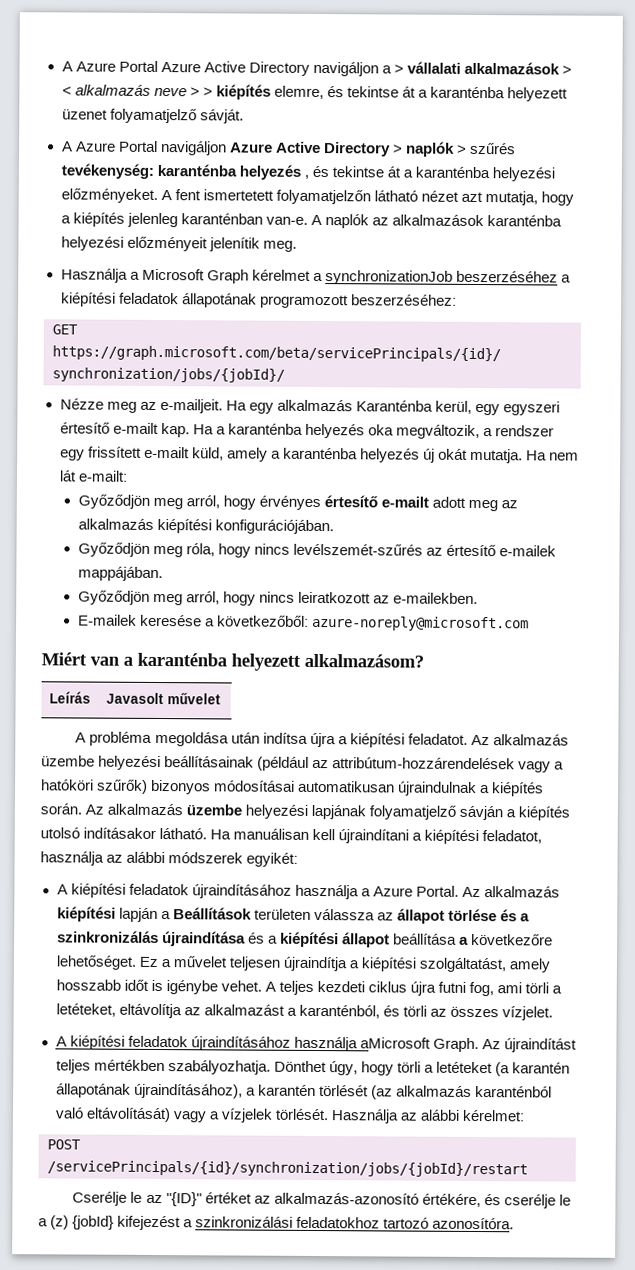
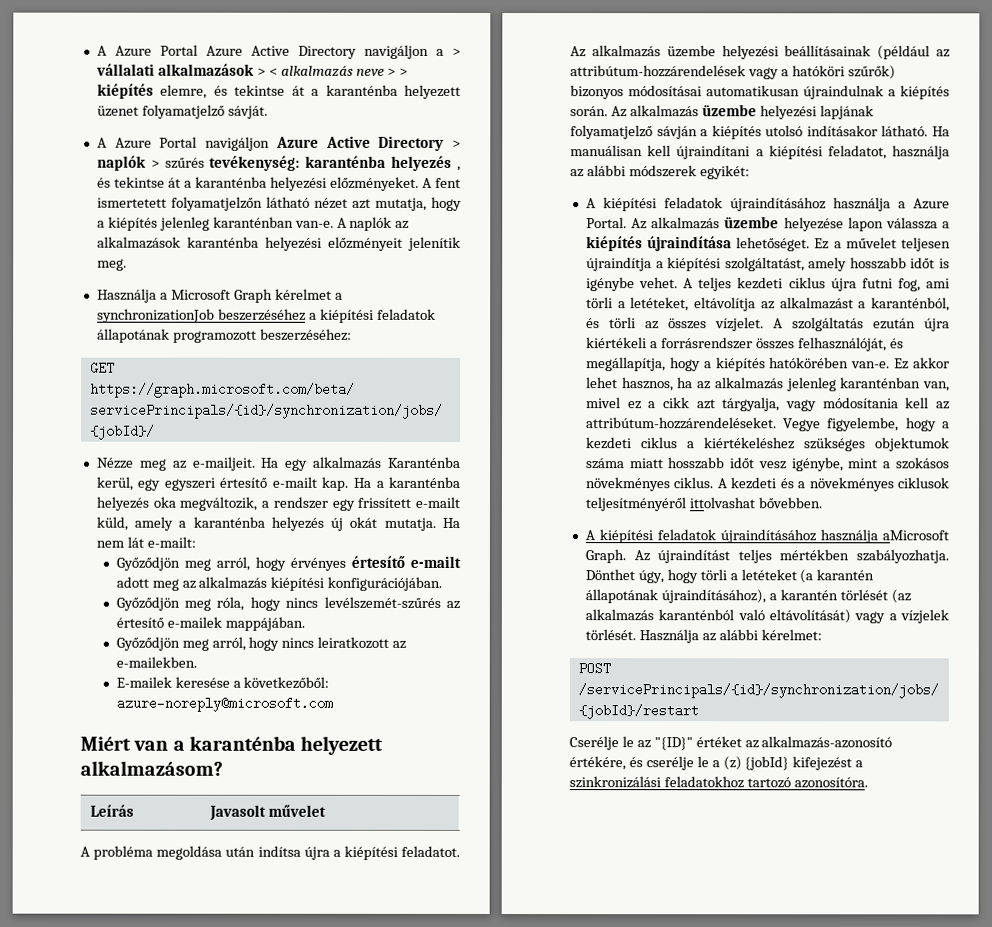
- Az alkalmazás kiépítési lapján a Beállítások területen válassza az állapot törlése és a szinkronizálás újraindítása és a kiépítési állapot beállítása a következőre lehetőséget.
+ Az alkalmazás üzembe helyezése lapon válassza a kiépítés újraindítása lehetőséget.
+ A szolgáltatás ezután újra kiértékeli a forrásrendszer összes felhasználóját, és megállapítja, hogy a kiépítés hatókörében van-e. Ez akkor lehet hasznos, ha az alkalmazás jelenleg karanténban van, mivel ez a cikk azt tárgyalja, vagy módosítania kell az attribútum-hozzárendeléseket. Vegye figyelembe, hogy a kezdeti ciklus a kiértékeléshez szükséges objektumok száma miatt hosszabb időt vesz igénybe, mint a szokásos növekményes ciklus. A kezdeti és a növekményes ciklusok teljesítményéről ittolvashat bővebben.

